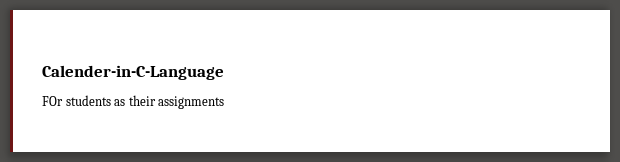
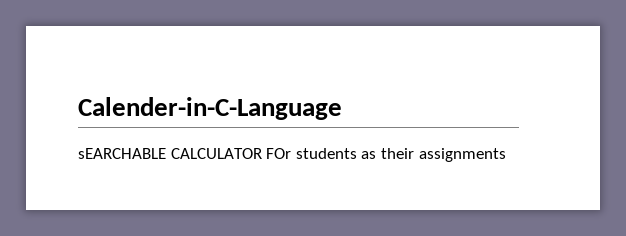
- FOr students as their assignments
+ sEARCHABLE CALCULATOR FOr students as their assignments

